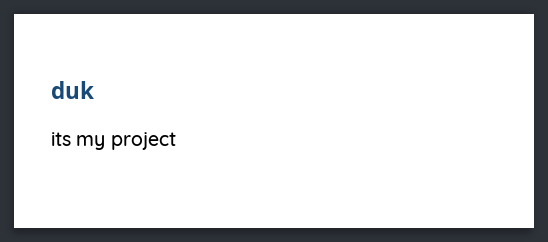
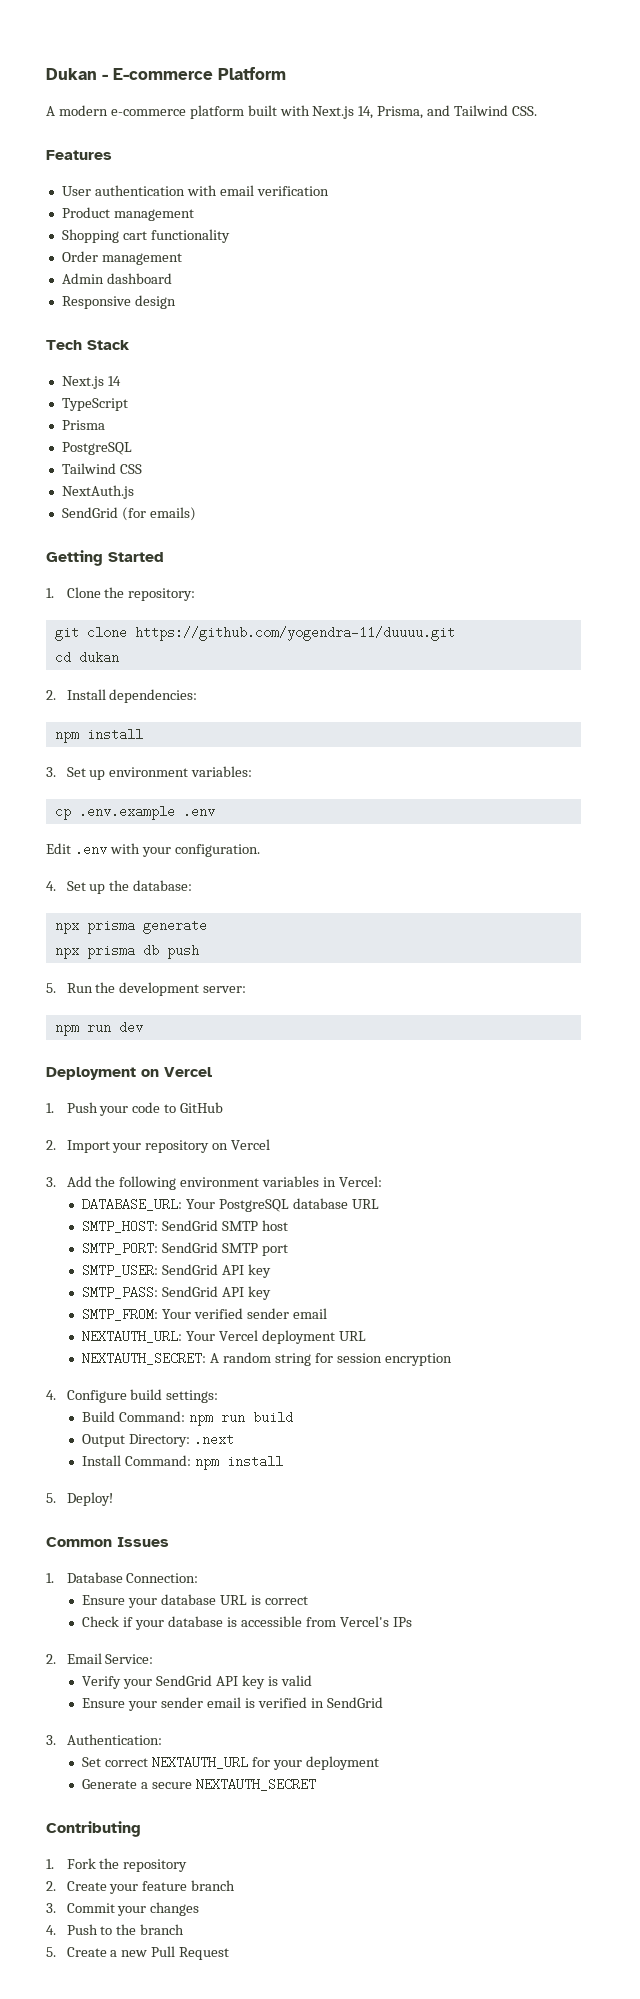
- duk
- its my project
+ Dukan - E-commerce Platform
+ A modern e-commerce platform built with Next.js 14, Prisma, and Tailwind CSS.
+ Features
+ User authentication with email verification
+ Product management
+ Shopping cart functionality
+ Order management
+ Admin dashboard
+ Responsive design
+ Tech Stack
+ Next.js 14
+ TypeScript
+ Prisma
+ PostgreSQL
+ Tailwind CSS
+ NextAuth.js
+ SendGrid (for emails)
+ Getting Started
+ 1. Clone the repository:
+ git clone https://github.com/yogendra-11/duuuu.git
+ cd dukan
+ 2. Install dependencies:
+ npm install
+ 3. Set up environment variables:
+ cp .env.example .env
+ Edit .env with your configuration.
+ 4. Set up the database:
+ npx prisma generate
+ npx prisma db push
+ 5. Run the development server:
+ npm run dev
+ Deployment on Vercel
+ 1. Push your code to GitHub
+ 2. Import your repository on Vercel
+ 3. Add the following environment variables in Vercel:
+ DATABASE_URL: Your PostgreSQL database URL
+ SMTP_HOST: SendGrid SMTP host
+ SMTP_PORT: SendGrid SMTP port
+ SMTP_USER: SendGrid API key
+ SMTP_PASS: SendGrid API key
+ SMTP_FROM: Your verified sender email
+ NEXTAUTH_URL: Your Vercel deployment URL
+ NEXTAUTH_SECRET: A random string for session encryption
+ 4. Configure build settings:
+ Build Command: npm run build
+ Output Directory: .next
+ Install Command: npm install
+ 5. Deploy!
+ Common Issues
+ 1. Database Connection:
+ Ensure your database URL is correct
+ Check if your database is accessible from Vercel's IPs
+ 2. Email Service:
+ Verify your SendGrid API key is valid
+ Ensure your sender email is verified in SendGrid
+ 3. Authentication:
+ Set correct NEXTAUTH_URL for your deployment
+ Generate a secure NEXTAUTH_SECRET
+ Contributing
+ 1. Fork the repository
+ 2. Create your feature branch
+ 3. Commit your changes
+ 4. Push to the branch
+ 5. Create a new Pull Request

